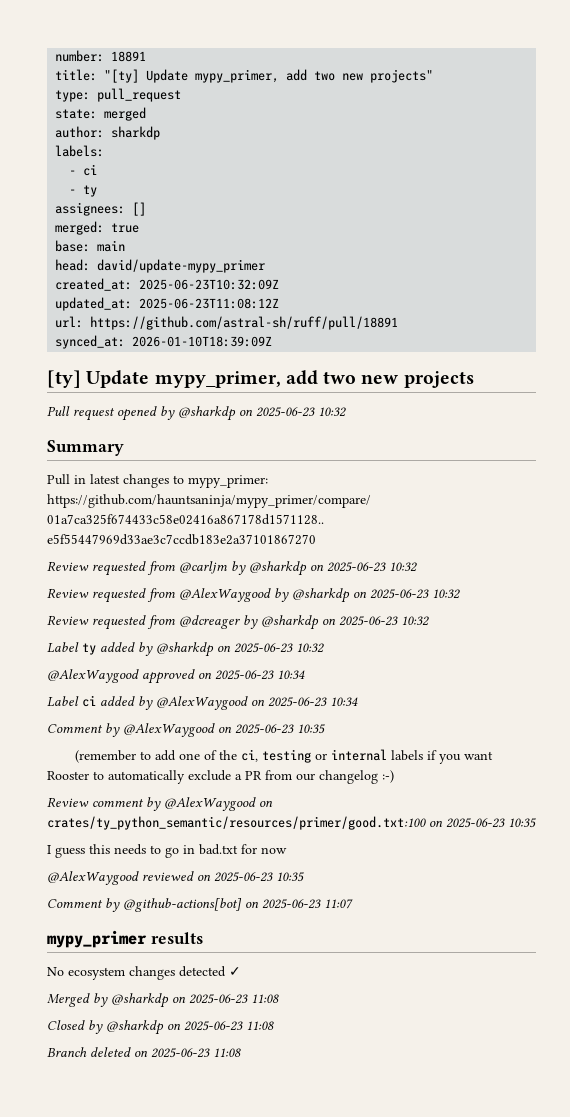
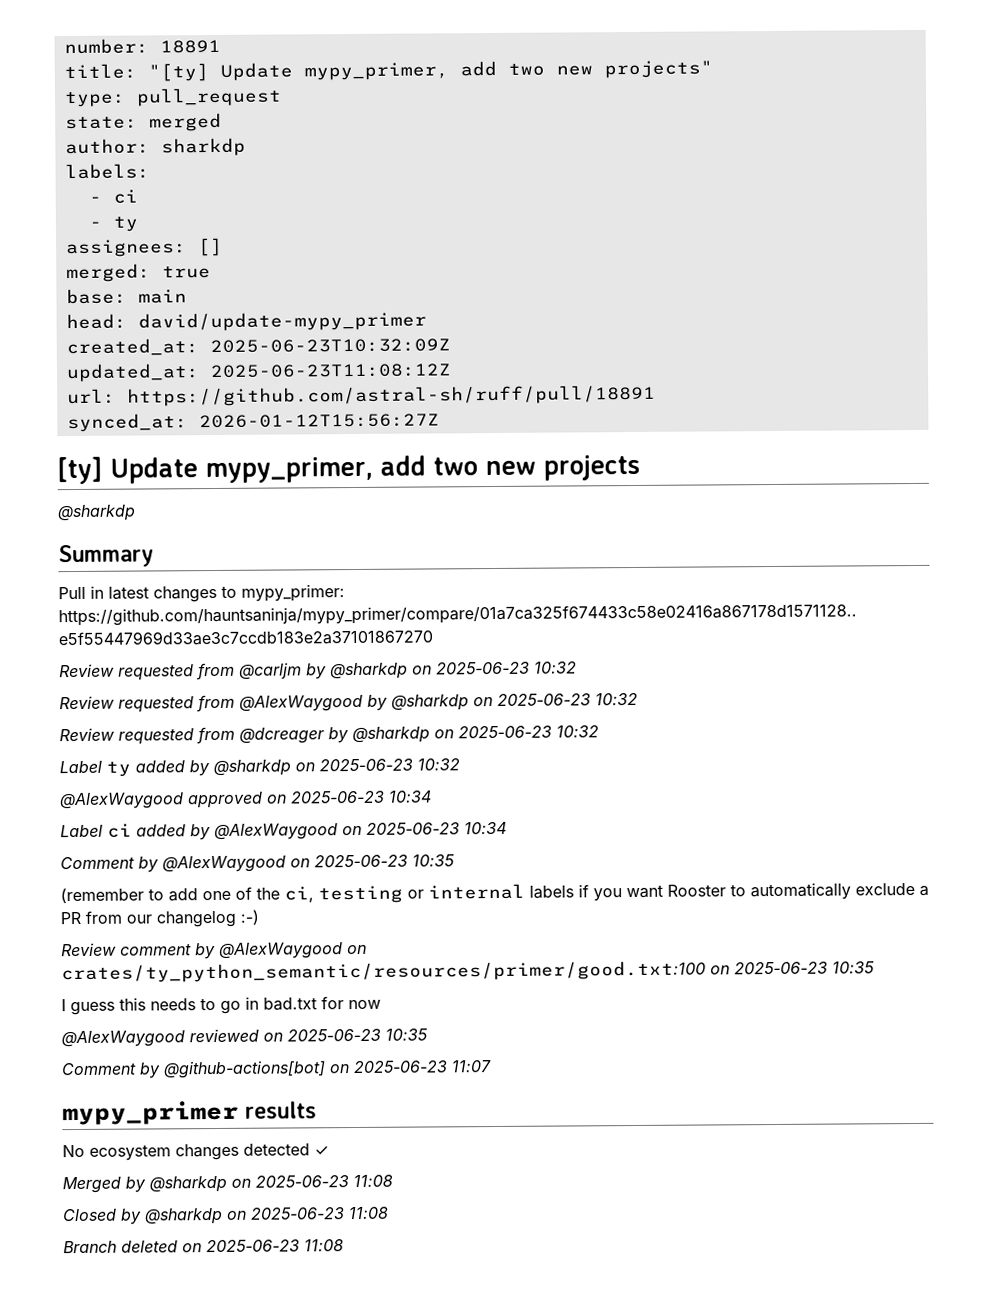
- synced_at: 2026-01-10T18:39:09Z
+ synced_at: 2026-01-12T15:56:27Z
  [ty] Update mypy_primer, add two new projects
- Pull request opened by @sharkdp on 2025-06-23 10:32
+ @sharkdp

